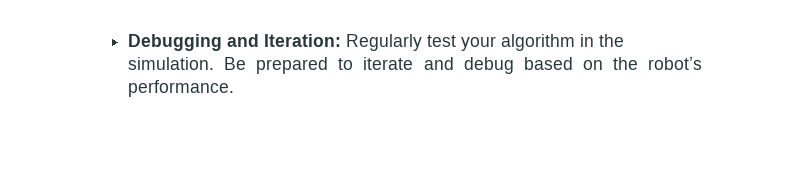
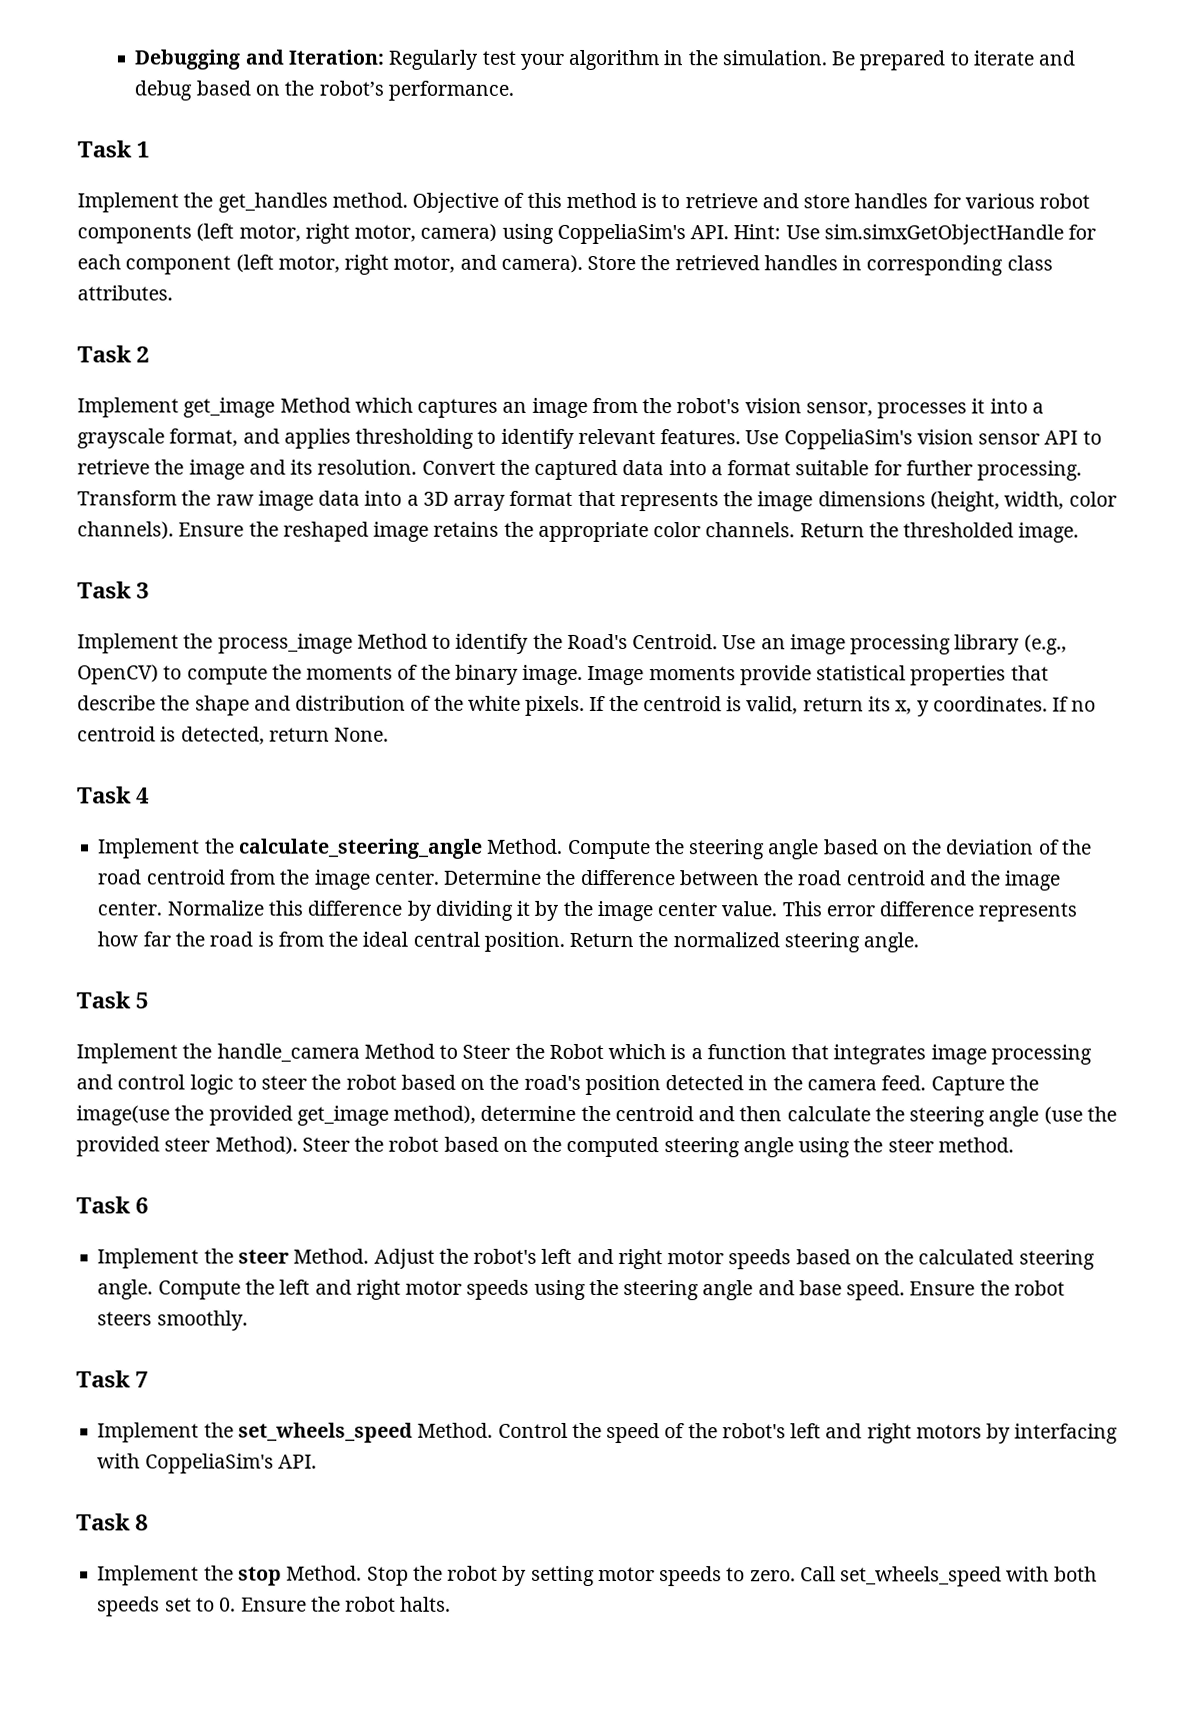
+ Task 1
+ Implement the get_handles method. Objective of this method is to retrieve and store handles for various robot components (left motor, right motor, camera) using CoppeliaSim's API. Hint: Use sim.simxGetObjectHandle for each component (left motor, right motor, and camera). Store the retrieved handles in corresponding class attributes.
+ Task 2
+ Implement get_image Method which captures an image from the robot's vision sensor, processes it into a grayscale format, and applies thresholding to identify relevant features. Use CoppeliaSim's vision sensor API to retrieve the image and its resolution. Convert the captured data into a format suitable for further processing. Transform the raw image data into a 3D array format that represents the image dimensions (height, width, color channels). Ensure the reshaped image retains the appropriate color channels. Return the thresholded image.
+ Task 3
+ Implement the process_image Method to identify the Road's Centroid. Use an image processing library (e.g., OpenCV) to compute the moments of the binary image. Image moments provide statistical properties that describe the shape and distribution of the white pixels. If the centroid is valid, return its x, y coordinates. If no centroid is detected, return None.
+ Task 4
+ Implement the calculate_steering_angle Method. Compute the steering angle based on the deviation of the road centroid from the image center. Determine the difference between the road centroid and the image center. Normalize this difference by dividing it by the image center value. This error difference represents how far the road is from the ideal central position. Return the normalized steering angle.
+ Task 5
+ Implement the handle_camera Method to Steer the Robot which is a function that integrates image processing and control logic to steer the robot based on the road's position detected in the camera feed. Capture the image(use the provided get_image method), determine the centroid and then calculate the steering angle (use the provided steer Method). Steer the robot based on the computed steering angle using the steer method.
+ Task 6
+ Implement the steer Method. Adjust the robot's left and right motor speeds based on the calculated steering angle. Compute the left and right motor speeds using the steering angle and base speed. Ensure the robot steers smoothly.
+ Task 7
+ Implement the set_wheels_speed Method. Control the speed of the robot's left and right motors by interfacing with CoppeliaSim's API.
+ Task 8
+ Implement the stop Method. Stop the robot by setting motor speeds to zero. Call set_wheels_speed with both speeds set to 0. Ensure the robot halts.

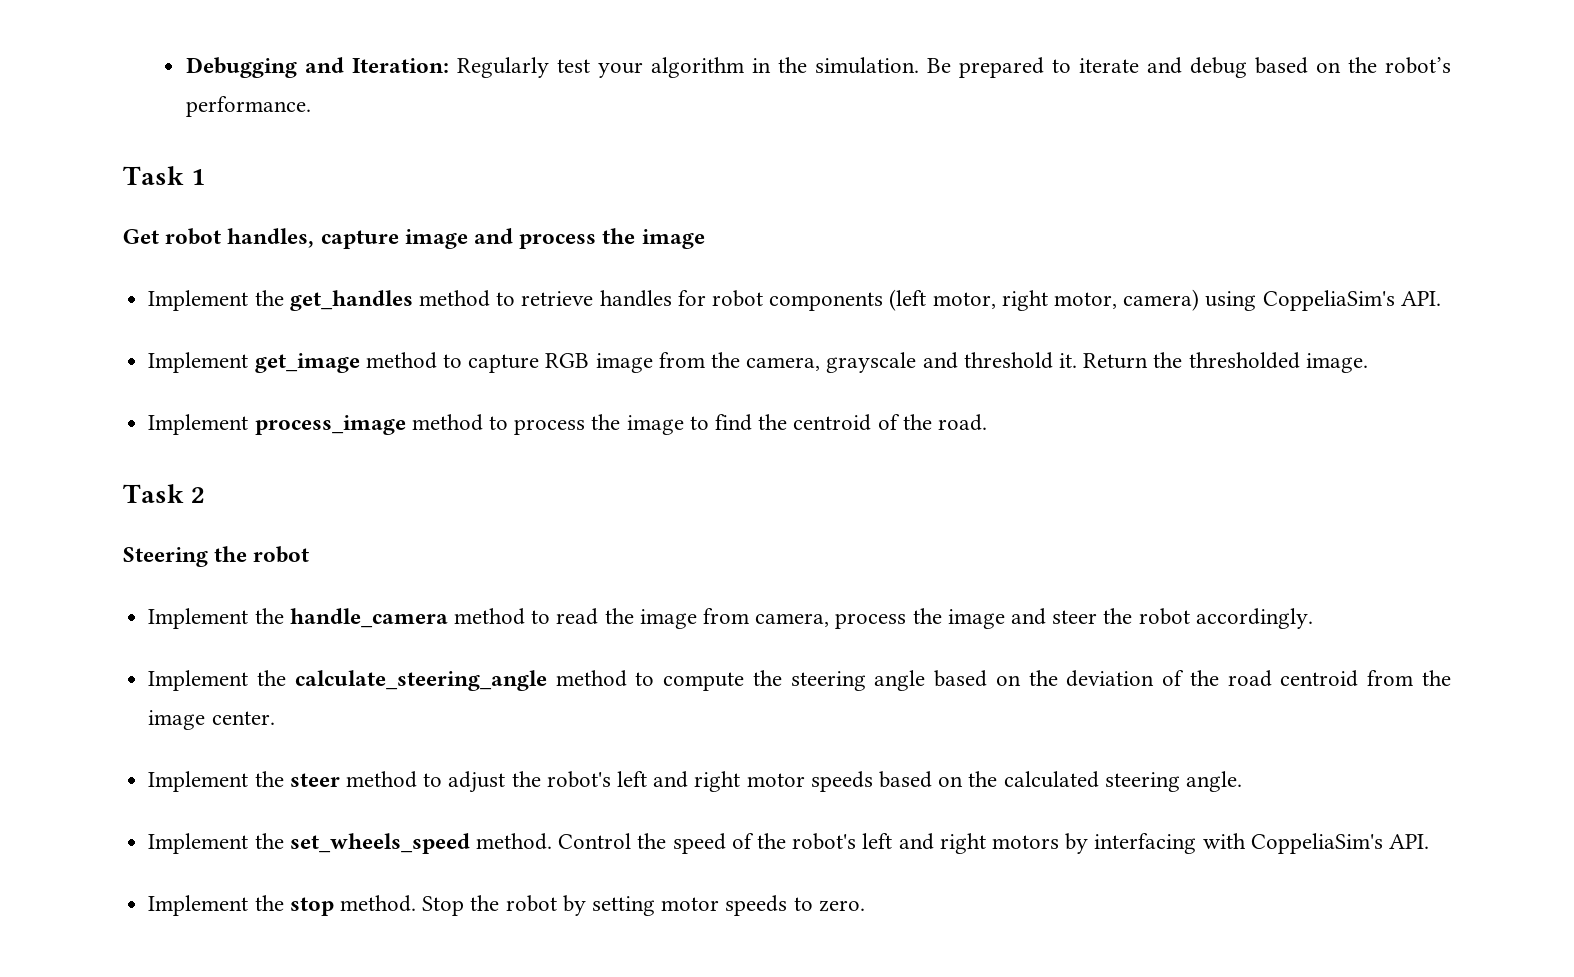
- Implement the get_handles method. Objective of this method is to retrieve and store handles for various robot components (left motor, right motor, camera) using CoppeliaSim's API. Hint: Use sim.simxGetObjectHandle for each component (left motor, right motor, and camera). Store the retrieved handles in corresponding class attributes.
+ Get robot handles, capture image and process the image
+ Implement the get_handles method to retrieve handles for robot components (left motor, right motor, camera) using CoppeliaSim's API.
+ Implement get_image method to capture RGB image from the camera, grayscale and threshold it. Return the thresholded image.
+ Implement process_image method to process the image to find the centroid of the road.
  Task 2
- Implement get_image Method which captures an image from the robot's vision sensor, processes it into a grayscale format, and applies thresholding to identify relevant features. Use CoppeliaSim's vision sensor API to retrieve the image and its resolution. Convert the captured data into a format suitable for further processing. Transform the raw image data into a 3D array format that represents the image dimensions (height, width, color channels). Ensure the reshaped image retains the appropriate color channels. Return the thresholded image.
- Task 3
- Implement the process_image Method to identify the Road's Centroid. Use an image processing library (e.g., OpenCV) to compute the moments of the binary image. Image moments provide statistical properties that describe the shape and distribution of the white pixels. If the centroid is valid, return its x, y coordinates. If no centroid is detected, return None.
- Task 4
+ Steering the robot
+ Implement the handle_camera method to read the image from camera, process the image and steer the robot accordingly.
- Implement the calculate_steering_angle Method. Compute the steering angle based on the deviation of the road centroid from the image center. Determine the difference between the road centroid and the image center. Normalize this difference by dividing it by the image center value. This error difference represents how far the road is from the ideal central position. Return the normalized steering angle.
- Task 5
- Implement the handle_camera Method to Steer the Robot which is a function that integrates image processing and control logic to steer the robot based on the road's position detected in the camera feed. Capture the image(use the provided get_image method), determine the centroid and then calculate the steering angle (use the provided steer Method). Steer the robot based on the computed steering angle using the steer method.
- Task 6
+ Implement the calculate_steering_angle method to compute the steering angle based on the deviation of the road centroid from the image center.
- Implement the steer Method. Adjust the robot's left and right motor speeds based on the calculated steering angle. Compute the left and right motor speeds using the steering angle and base speed. Ensure the robot steers smoothly.
- Task 7
+ Implement the steer method to adjust the robot's left and right motor speeds based on the calculated steering angle.
- Implement the set_wheels_speed Method.
+ Implement the set_wheels_speed method.
- Task 8
- Implement the stop Method.
+ Implement the stop method.
- Call set_wheels_speed with both speeds set to 0. Ensure the robot halts.

